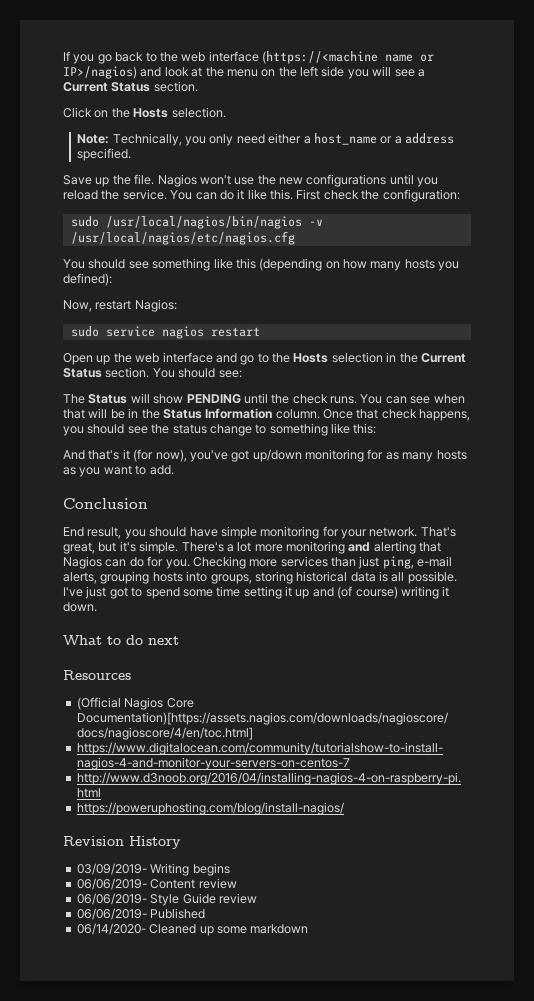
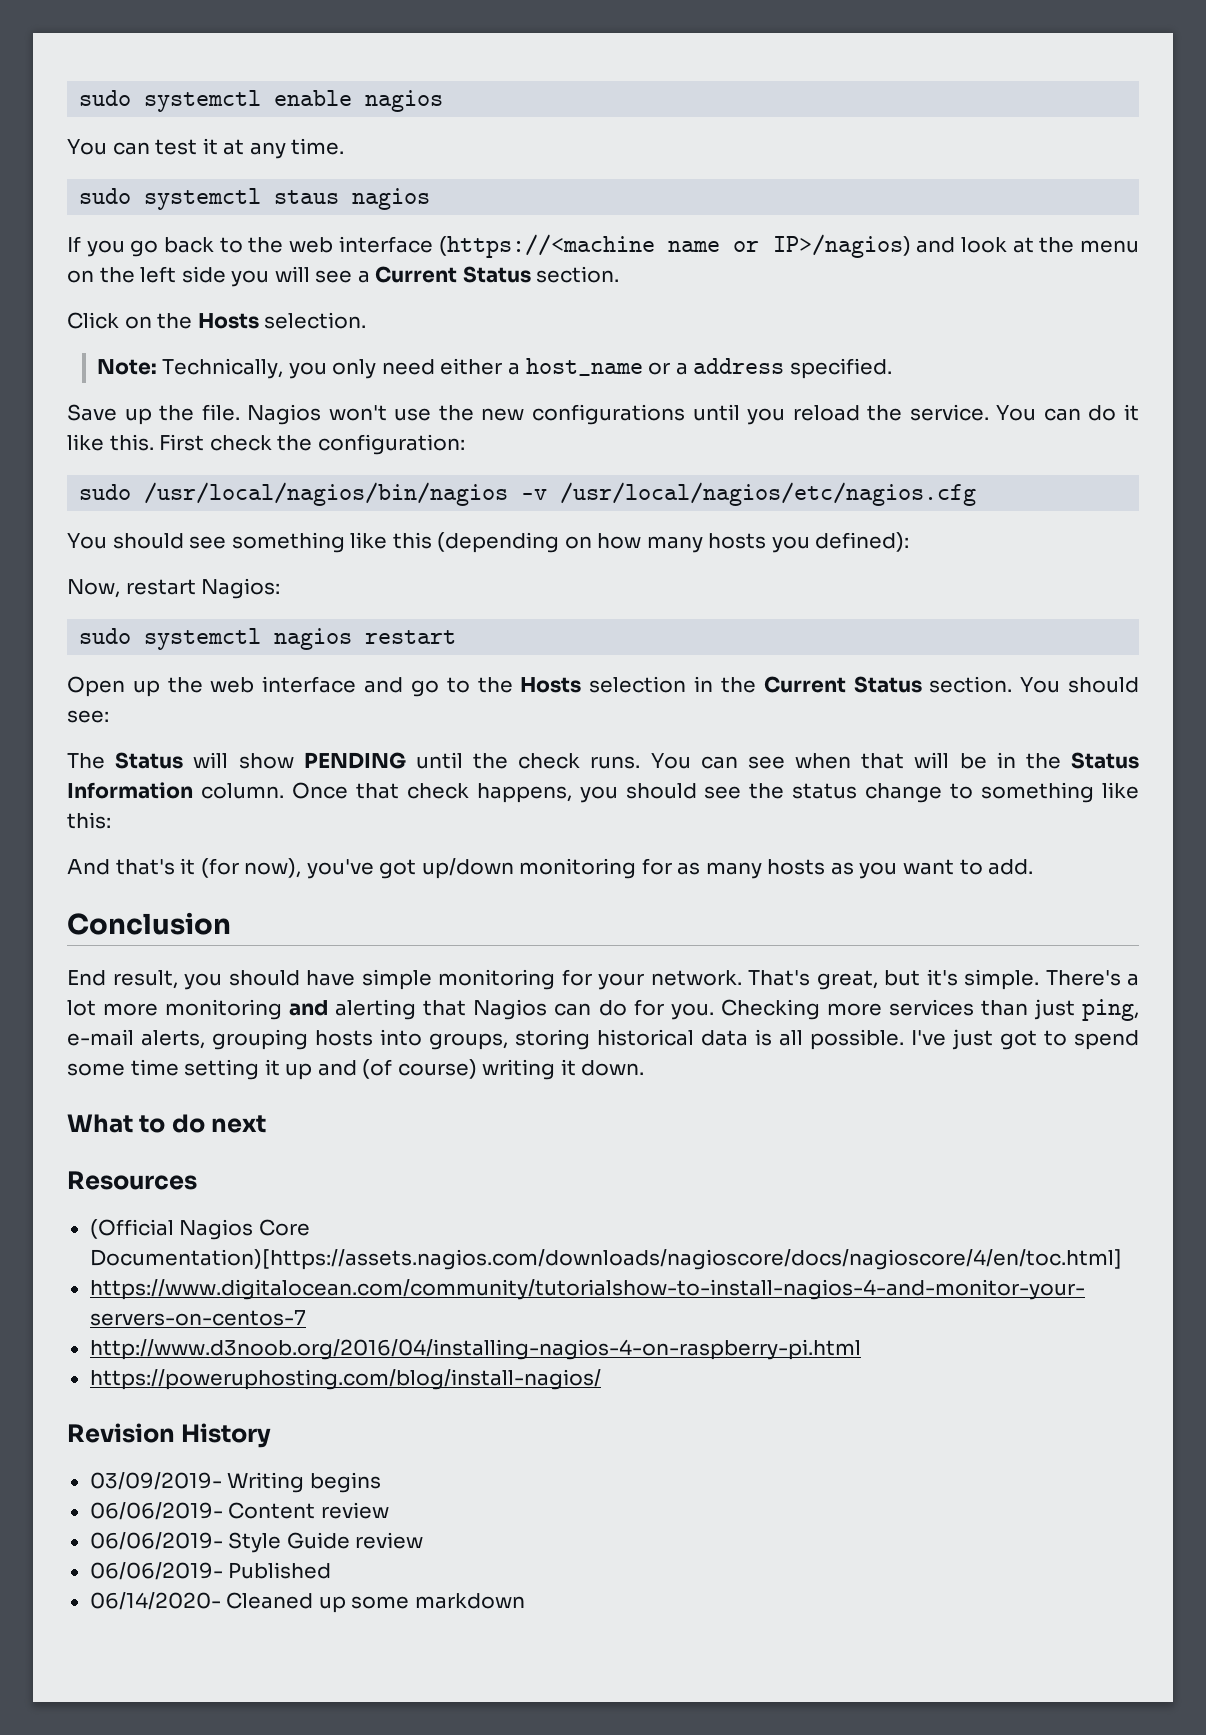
+ sudo systemctl enable nagios
+ You can test it at any time.
+ sudo systemctl staus nagios
- sudo service nagios restart
+ sudo systemctl nagios restart

